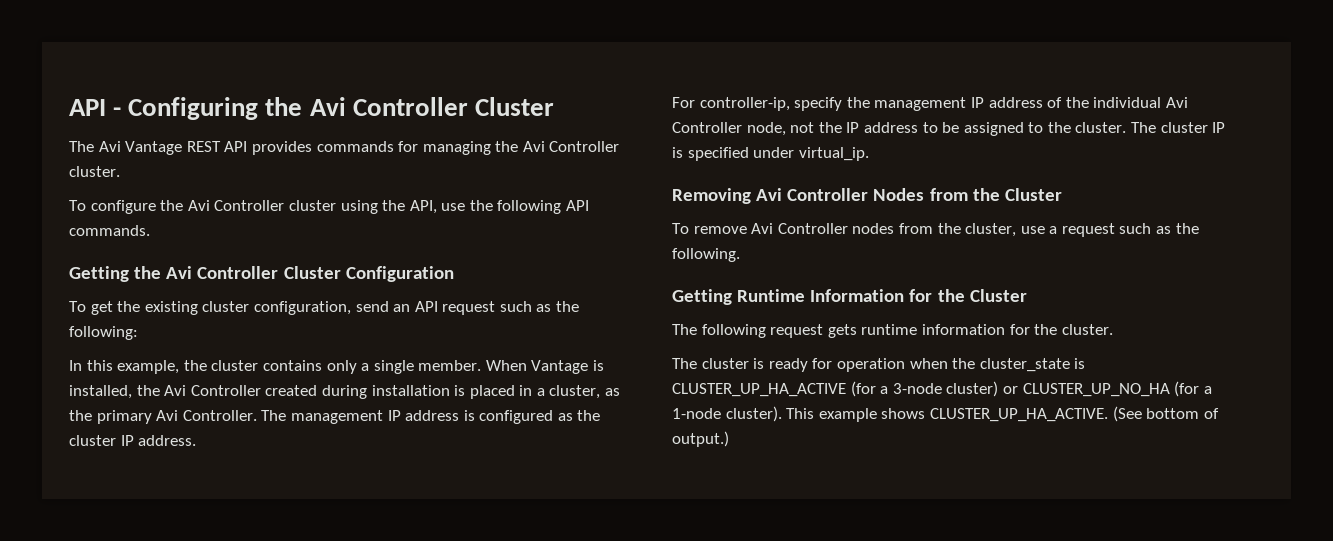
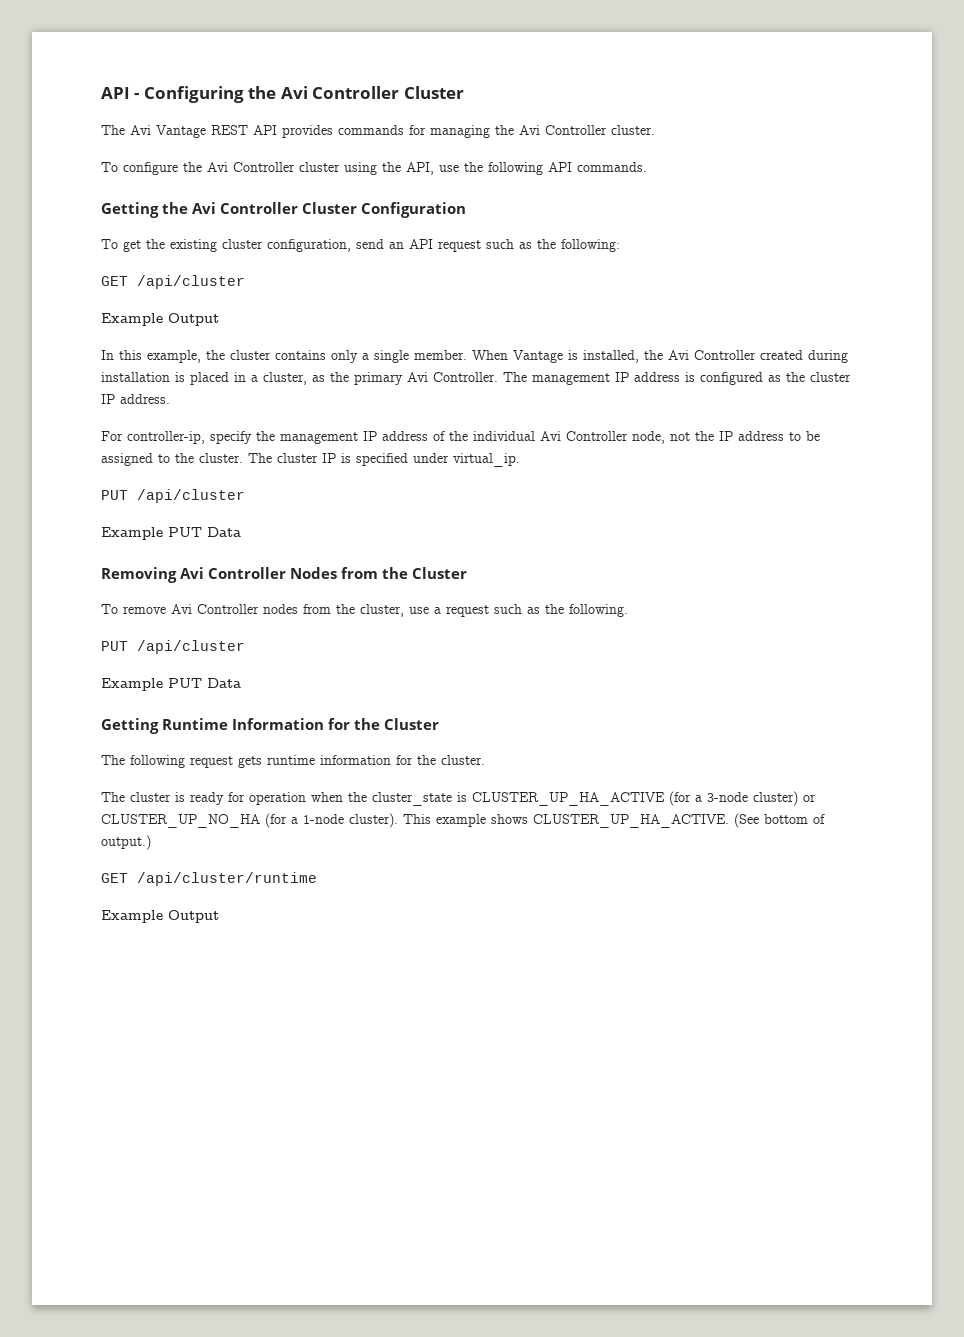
+ GET /api/cluster
+ Example Output
  The cluster IP is specified under virtual_ip.
+ PUT /api/cluster
+ Example PUT Data
  To remove Avi Controller nodes from the cluster, use a request such as the following.
+ PUT /api/cluster
+ Example PUT Data
+ GET /api/cluster/runtime
+ Example Output

